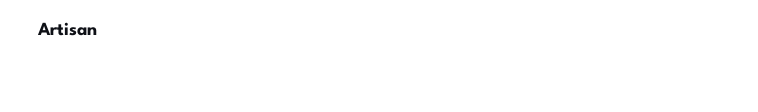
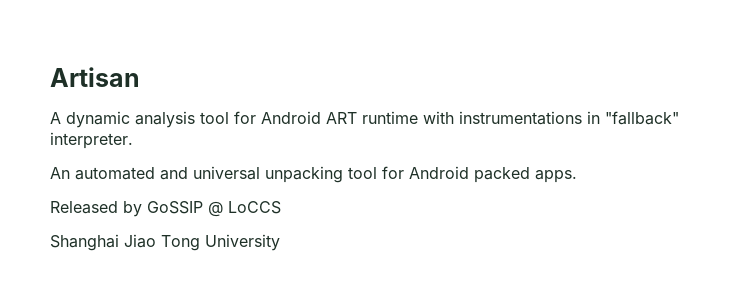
+ A dynamic analysis tool for Android ART runtime with instrumentations in "fallback" interpreter.
+ An automated and universal unpacking tool for Android packed apps.
+ Released by GoSSIP @ LoCCS
+ Shanghai Jiao Tong University

